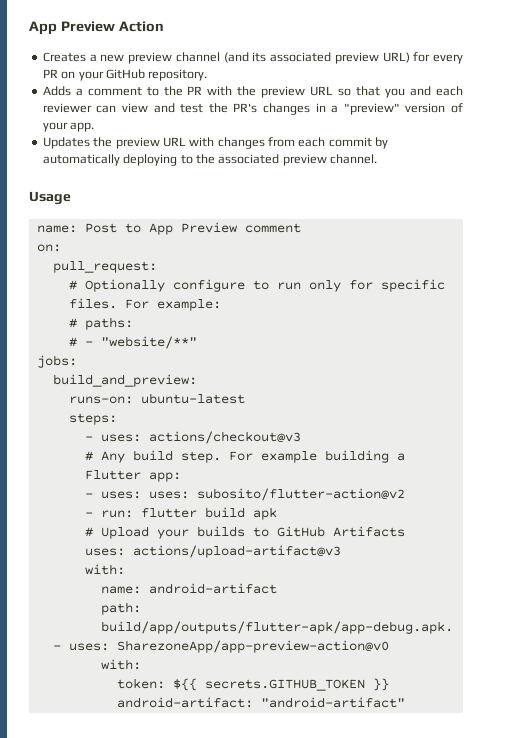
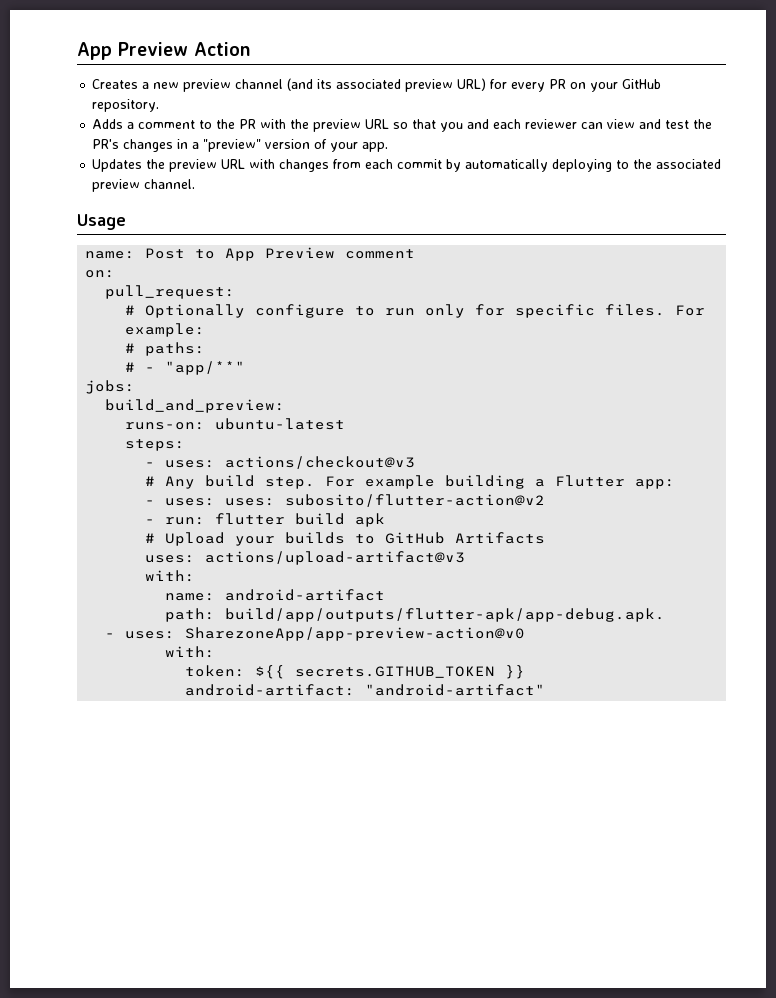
- # - "website/**"
+ # - "app/**"

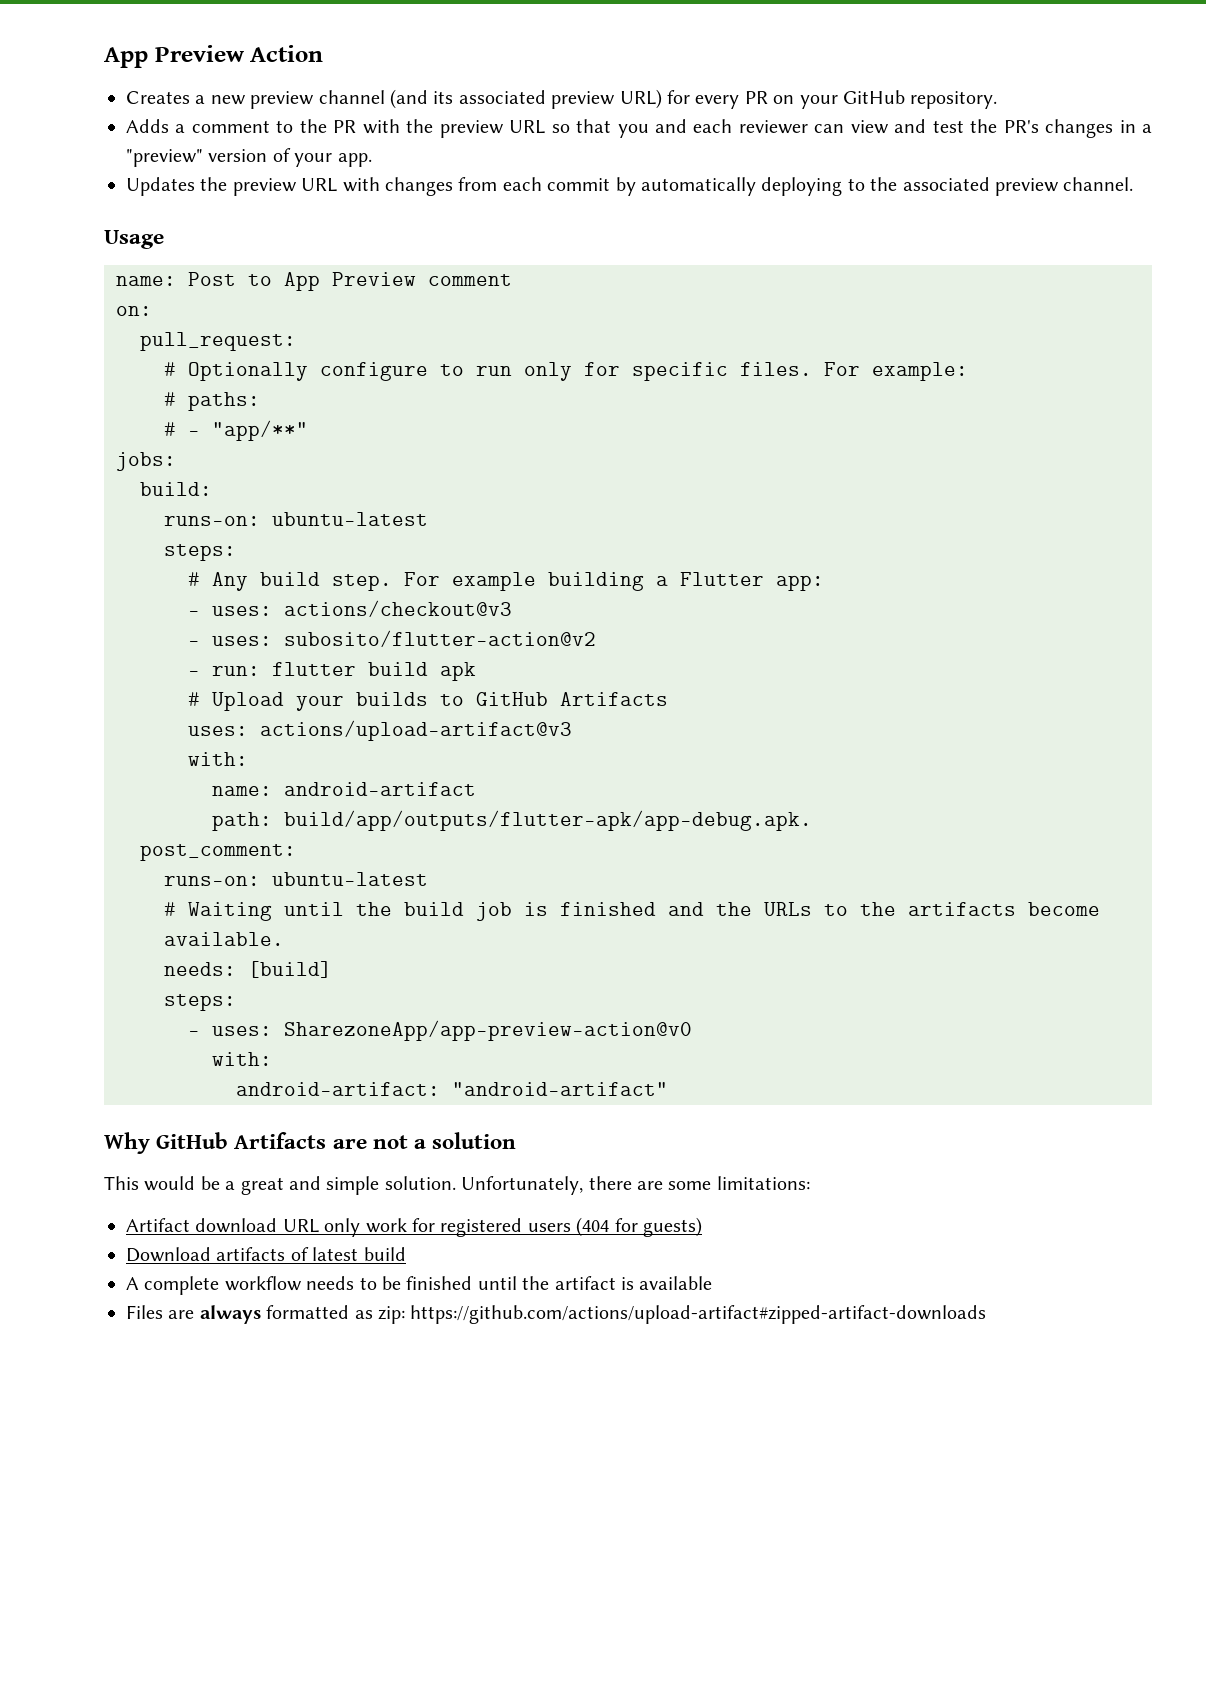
- build_and_preview:
+ build:
- - uses: actions/checkout@v3
- - uses: uses: subosito/flutter-action@v2
+ - uses: actions/checkout@v3
+ - uses: subosito/flutter-action@v2
+ post_comment:
+ runs-on: ubuntu-latest
+ # Waiting until the build job is finished and the URLs to the artifacts become available.
+ needs: [build]
+ steps:
  - uses: SharezoneApp/app-preview-action@v0
  with:
- token: ${{ secrets.GITHUB_TOKEN }}
  android-artifact: "android-artifact"
+ Why GitHub Artifacts are not a solution
+ This would be a great and simple solution. Unfortunately, there are some limitations:
+ Artifact download URL only work for registered users (404 for guests)
+ Download artifacts of latest build
+ A complete workflow needs to be finished until the artifact is available
+ Files are always formatted as zip: https://github.com/actions/upload-artifact#zipped-artifact-downloads

